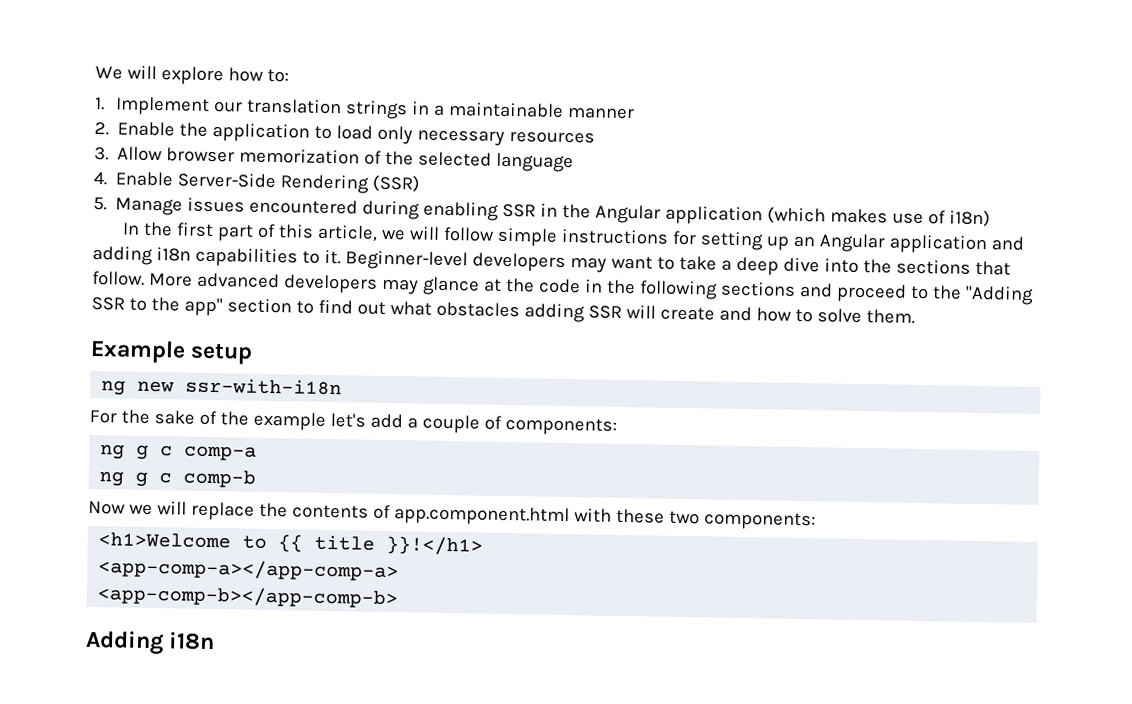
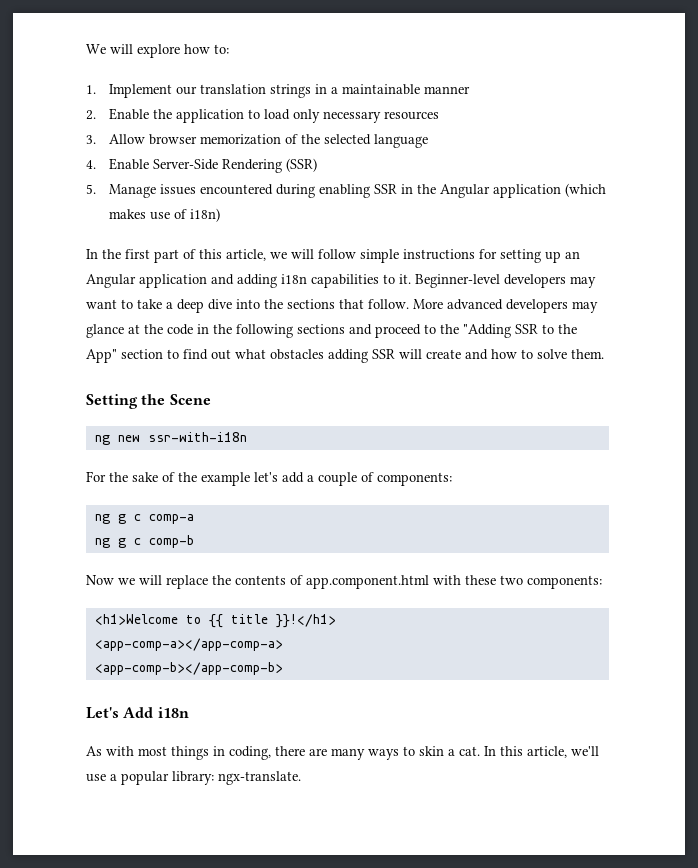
- More advanced developers may glance at the code in the following sections and proceed to the "Adding SSR to the app" section to find out what obstacles adding SSR will create and how to solve them.
+ More advanced developers may glance at the code in the following sections and proceed to the "Adding SSR to the App" section to find out what obstacles adding SSR will create and how to solve them.
- Example setup
+ Setting the Scene
- Adding i18n
+ Let's Add i18n
+ As with most things in coding, there are many ways to skin a cat. In this article, we'll use a popular library: ngx-translate.

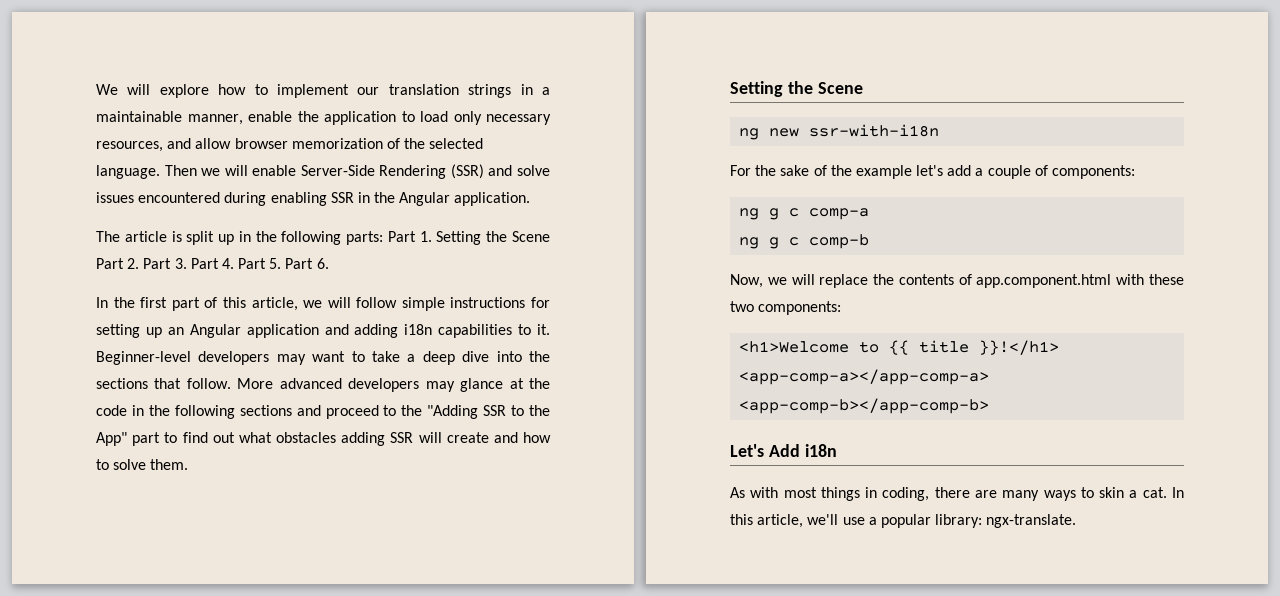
- We will explore how to:
- 1. Implement our translation strings in a maintainable manner
- 2. Enable the application to load only necessary resources
- 3. Allow browser memorization of the selected language
- 4. Enable Server-Side Rendering (SSR)
- 5. Manage issues encountered during enabling SSR in the Angular application (which makes use of i18n)
+ We will explore how to implement our translation strings in a maintainable manner, enable the application to load only necessary resources, and allow browser memorization of the selected language. Then we will enable Server-Side Rendering (SSR) and solve issues encountered during enabling SSR in the Angular application.
+ The article is split up in the following parts: Part 1. Setting the Scene Part 2. Part 3. Part 4. Part 5. Part 6.
- More advanced developers may glance at the code in the following sections and proceed to the "Adding SSR to the App" section to find out what obstacles adding SSR will create and how to solve them.
+ More advanced developers may glance at the code in the following sections and proceed to the "Adding SSR to the App" part to find out what obstacles adding SSR will create and how to solve them.
- Now we will replace the contents of app.component.html with these two components:
+ Now, we will replace the contents of app.component.html with these two components:

